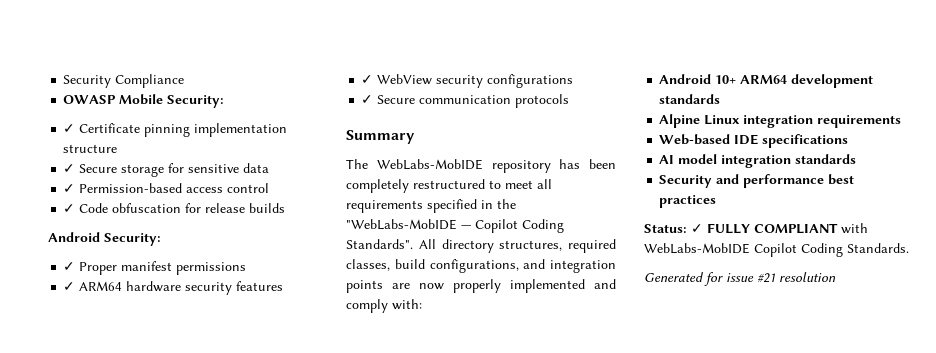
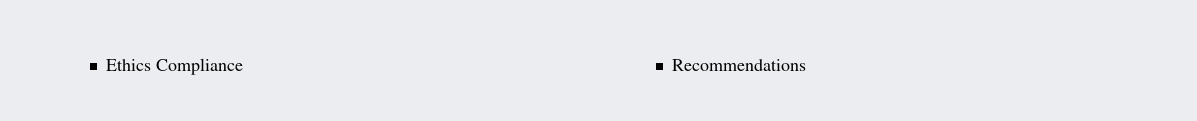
- Security Compliance
+ Ethics Compliance
- OWASP Mobile Security:
- ✓ Certificate pinning implementation structure
- ✓ Secure storage for sensitive data
- ✓ Permission-based access control
- ✓ Code obfuscation for release builds
- Android Security:
- ✓ Proper manifest permissions
- ✓ ARM64 hardware security features
- ✓ WebView security configurations
- ✓ Secure communication protocols
- Summary
- The WebLabs-MobIDE repository has been completely restructured to meet all requirements specified in the "WebLabs-MobIDE — Copilot Coding Standards". All directory structures, required classes, build configurations, and integration points are now properly implemented and comply with:
- Android 10+ ARM64 development standards
- Alpine Linux integration requirements
- Web-based IDE specifications
- AI model integration standards
- Security and performance best practices
- Status: ✓ FULLY COMPLIANT with WebLabs-MobIDE Copilot Coding Standards.
- Generated for issue #21 resolution
+ Recommendations

